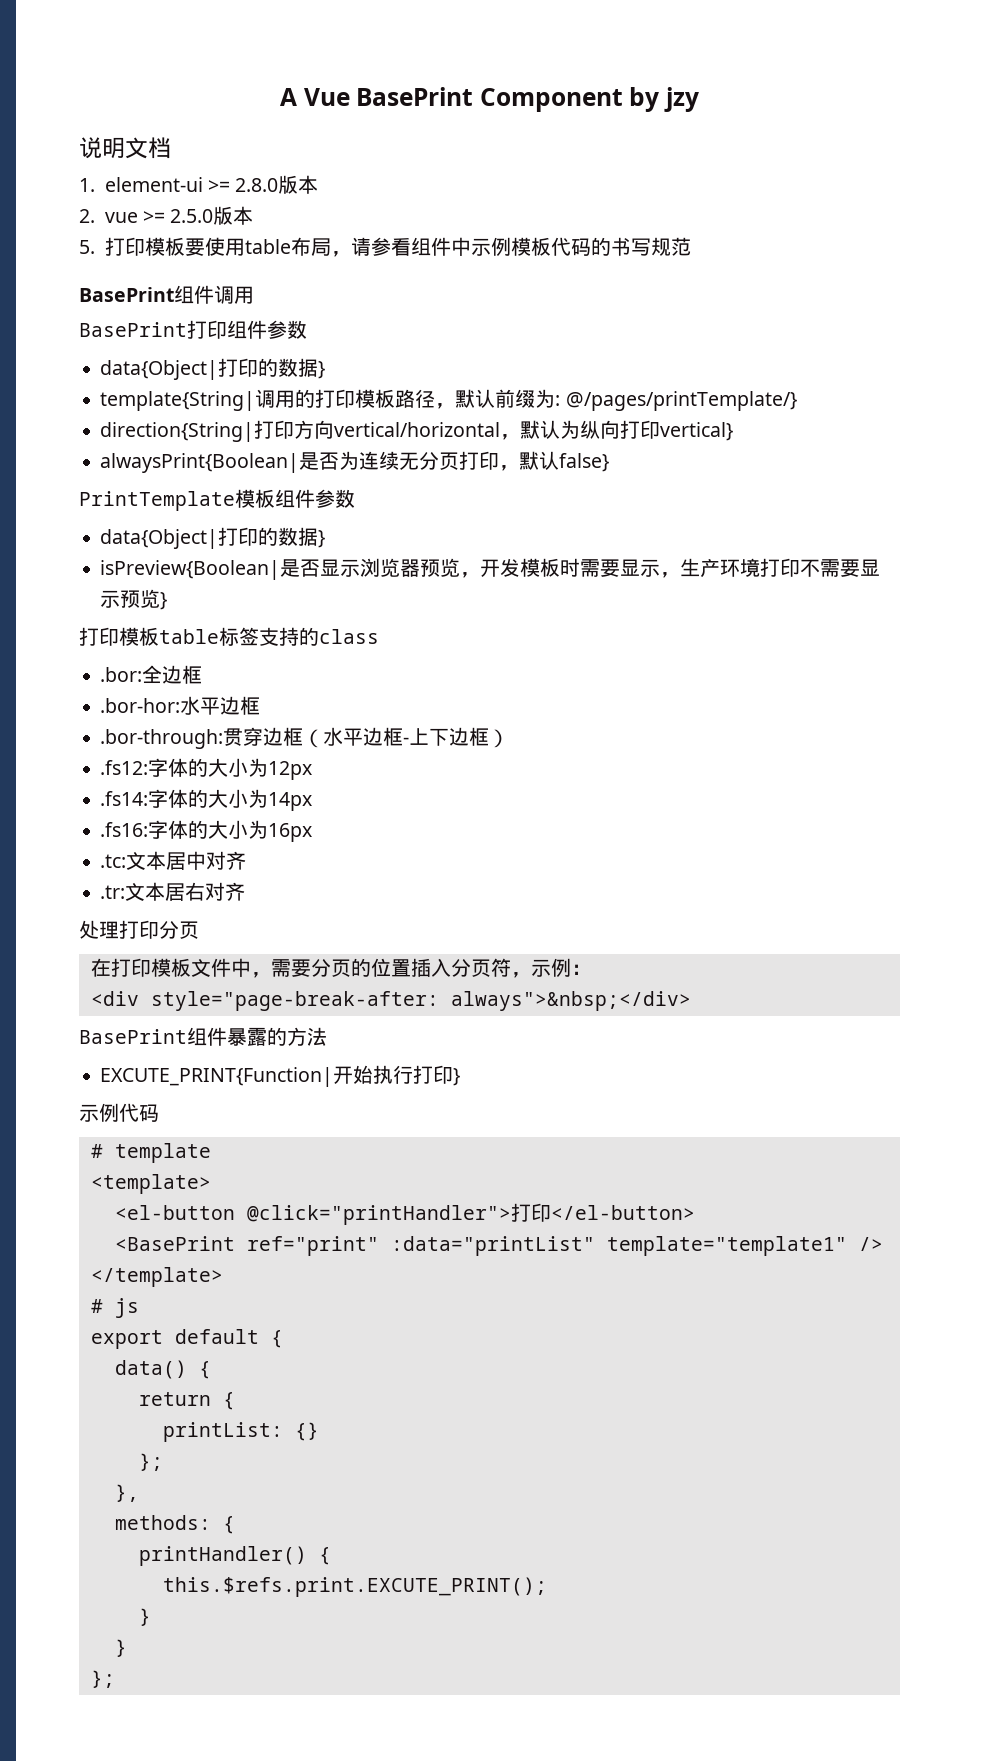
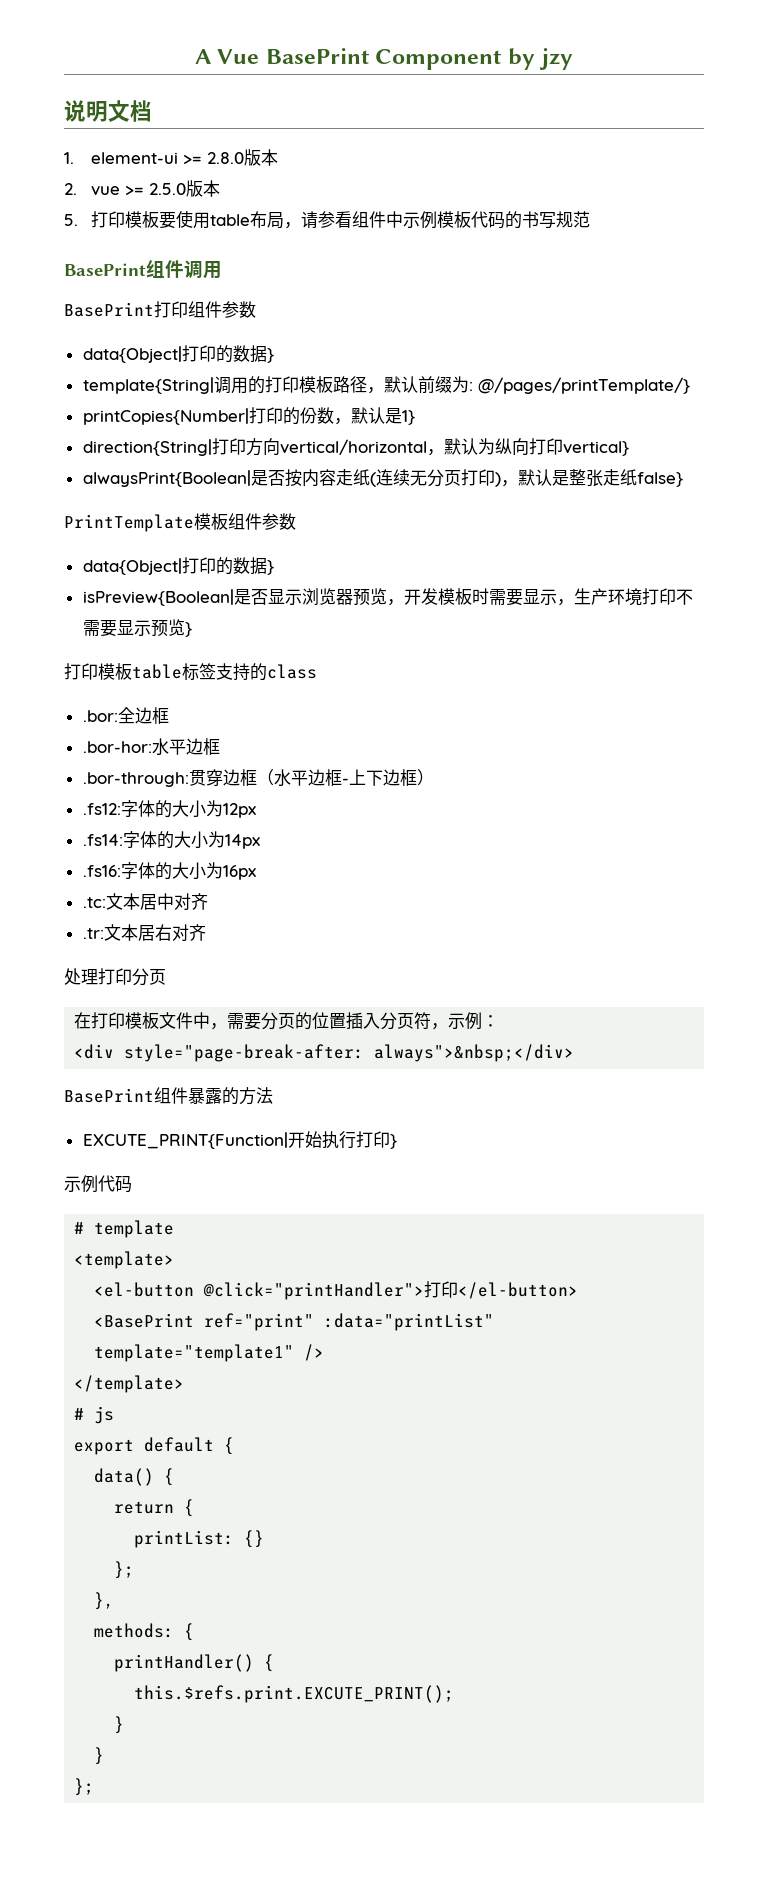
+ printCopies{Number|打印的份数，默认是1}
- alwaysPrint{Boolean|是否为连续无分页打印，默认false}
+ alwaysPrint{Boolean|是否按内容走纸(连续无分页打印)，默认是整张走纸false}

